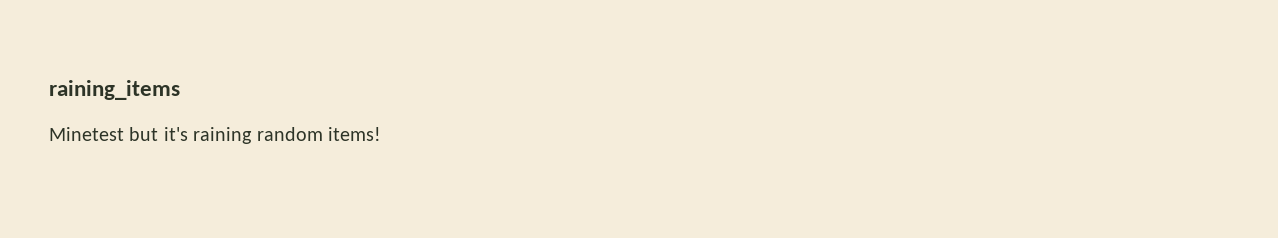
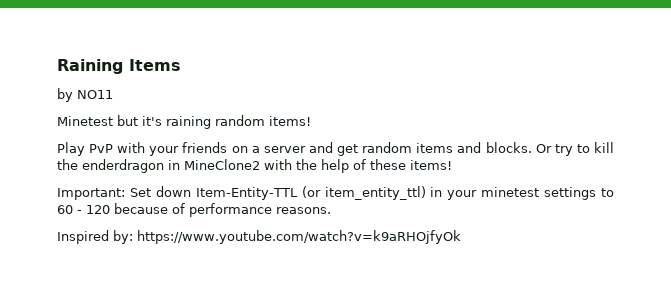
- raining_items
+ Raining Items
+ by NO11
+ Play PvP with your friends on a server and get random items and blocks. Or try to kill the enderdragon in MineClone2 with the help of these items!
+ Important: Set down Item-Entity-TTL (or item_entity_ttl) in your minetest settings to 60 - 120 because of performance reasons.
+ Inspired by: https://www.youtube.com/watch?v=k9aRHOjfyOk

